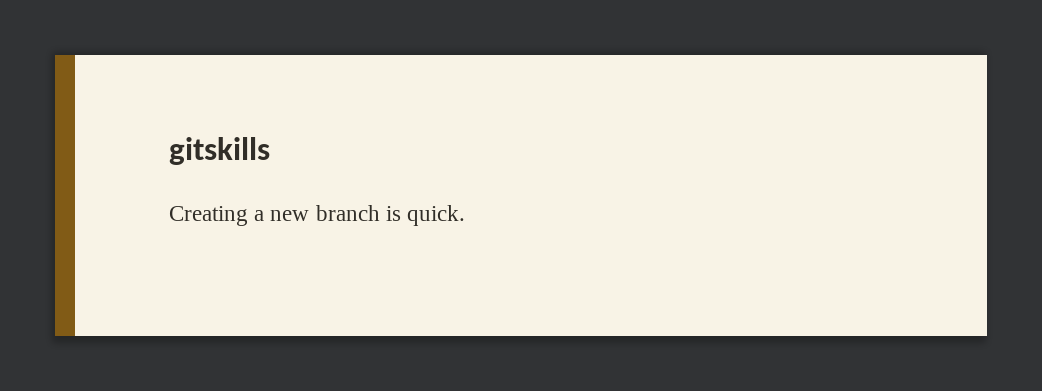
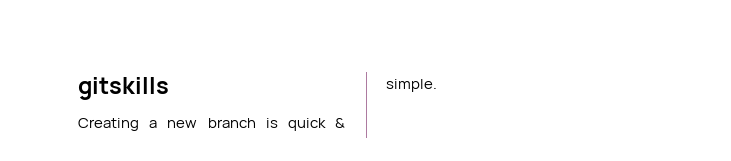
- Creating a new branch is quick.
+ Creating a new branch is quick & simple.

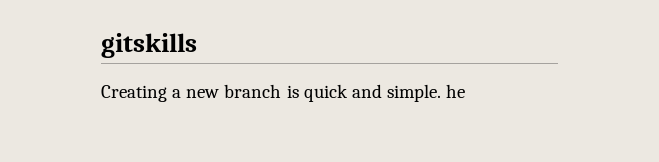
- Creating a new branch is quick & simple.
+ Creating a new branch is quick and simple. he

